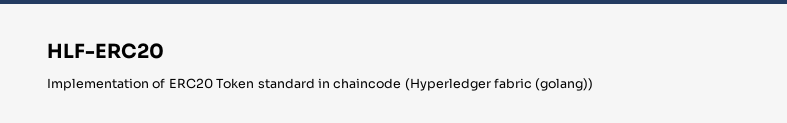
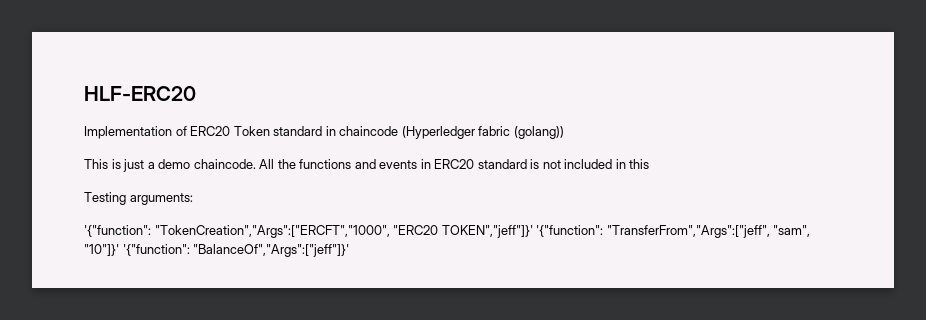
+ This is just a demo chaincode. All the functions and events in ERC20 standard is not included in this
+ Testing arguments:
+ '{"function": "TokenCreation","Args":["ERCFT","1000", "ERC20 TOKEN","jeff"]}' '{"function": "TransferFrom","Args":["jeff", "sam", "10"]}' '{"function": "BalanceOf","Args":["jeff"]}'

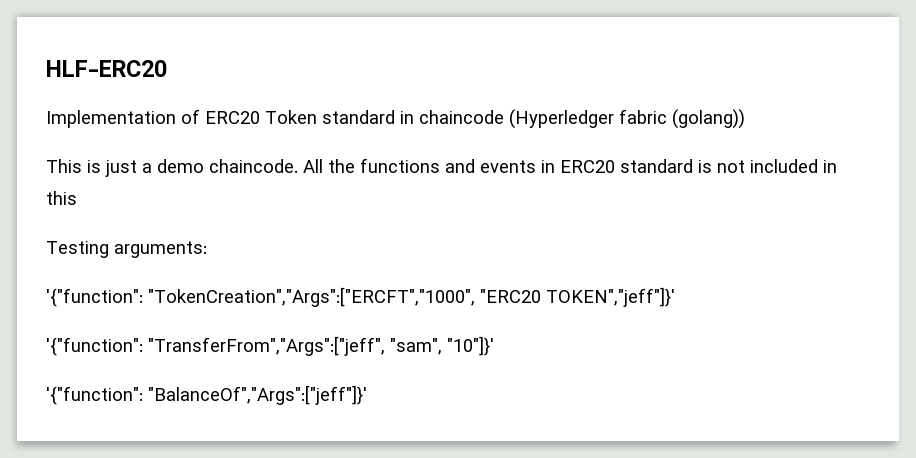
- '{"function": "TokenCreation","Args":["ERCFT","1000", "ERC20 TOKEN","jeff"]}' '{"function": "TransferFrom","Args":["jeff", "sam", "10"]}' '{"function": "BalanceOf","Args":["jeff"]}'
+ '{"function": "TokenCreation","Args":["ERCFT","1000", "ERC20 TOKEN","jeff"]}'
+ '{"function": "TransferFrom","Args":["jeff", "sam", "10"]}'
+ '{"function": "BalanceOf","Args":["jeff"]}'

